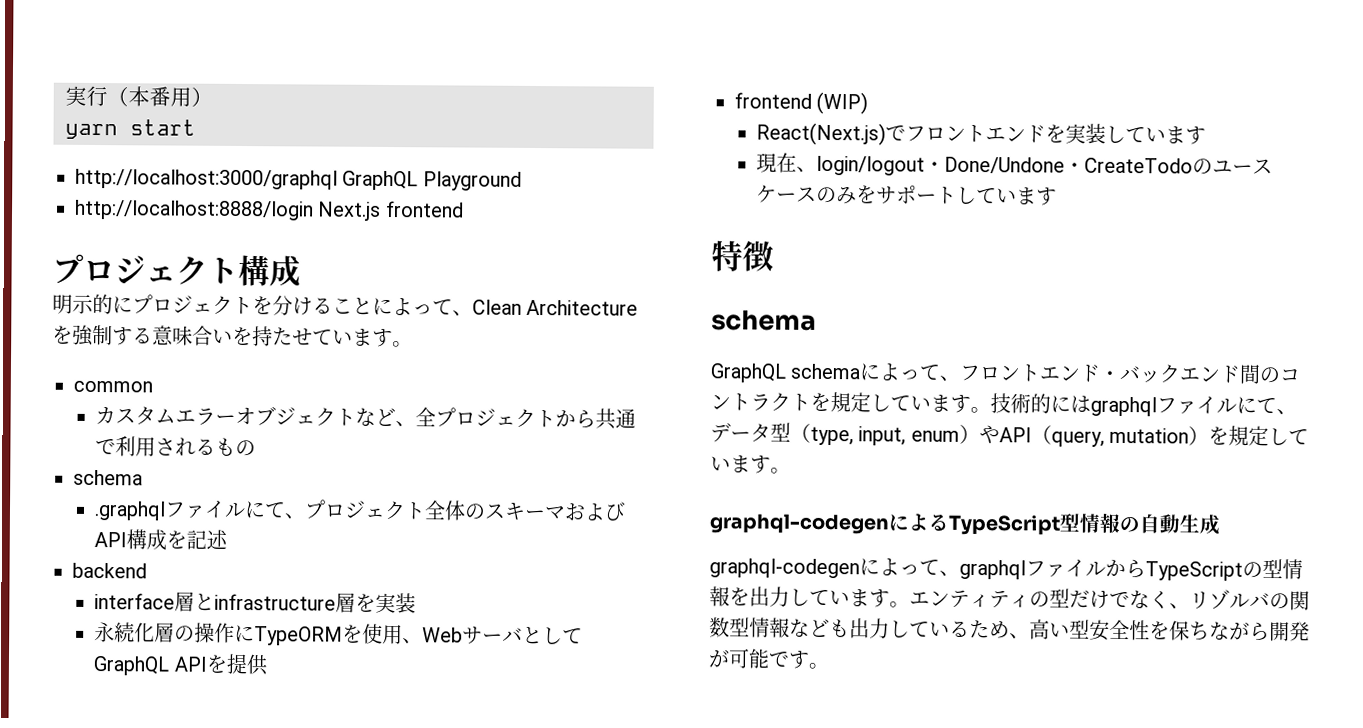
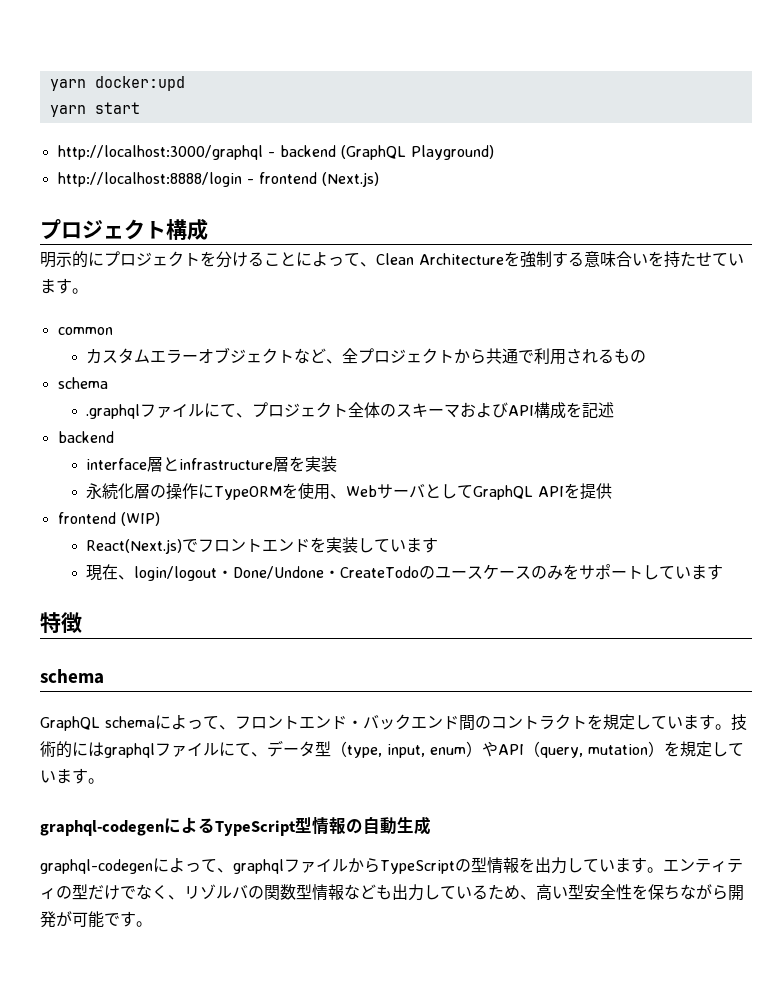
- 実行（本番用）
+ yarn docker:upd
- http://localhost:3000/graphql GraphQL Playground
+ http://localhost:3000/graphql - backend (GraphQL Playground)
- http://localhost:8888/login Next.js frontend
+ http://localhost:8888/login - frontend (Next.js)

